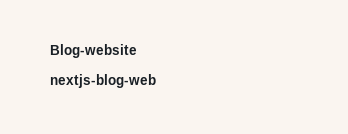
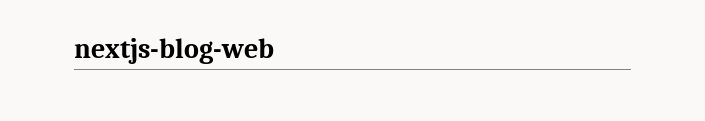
- Blog-website

